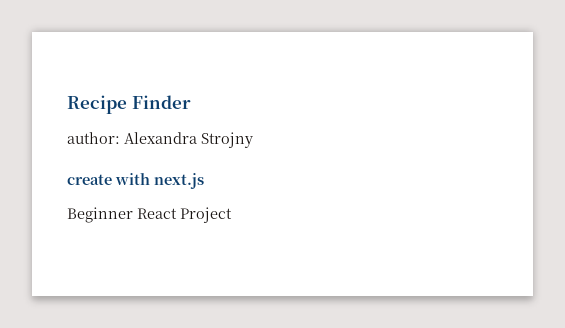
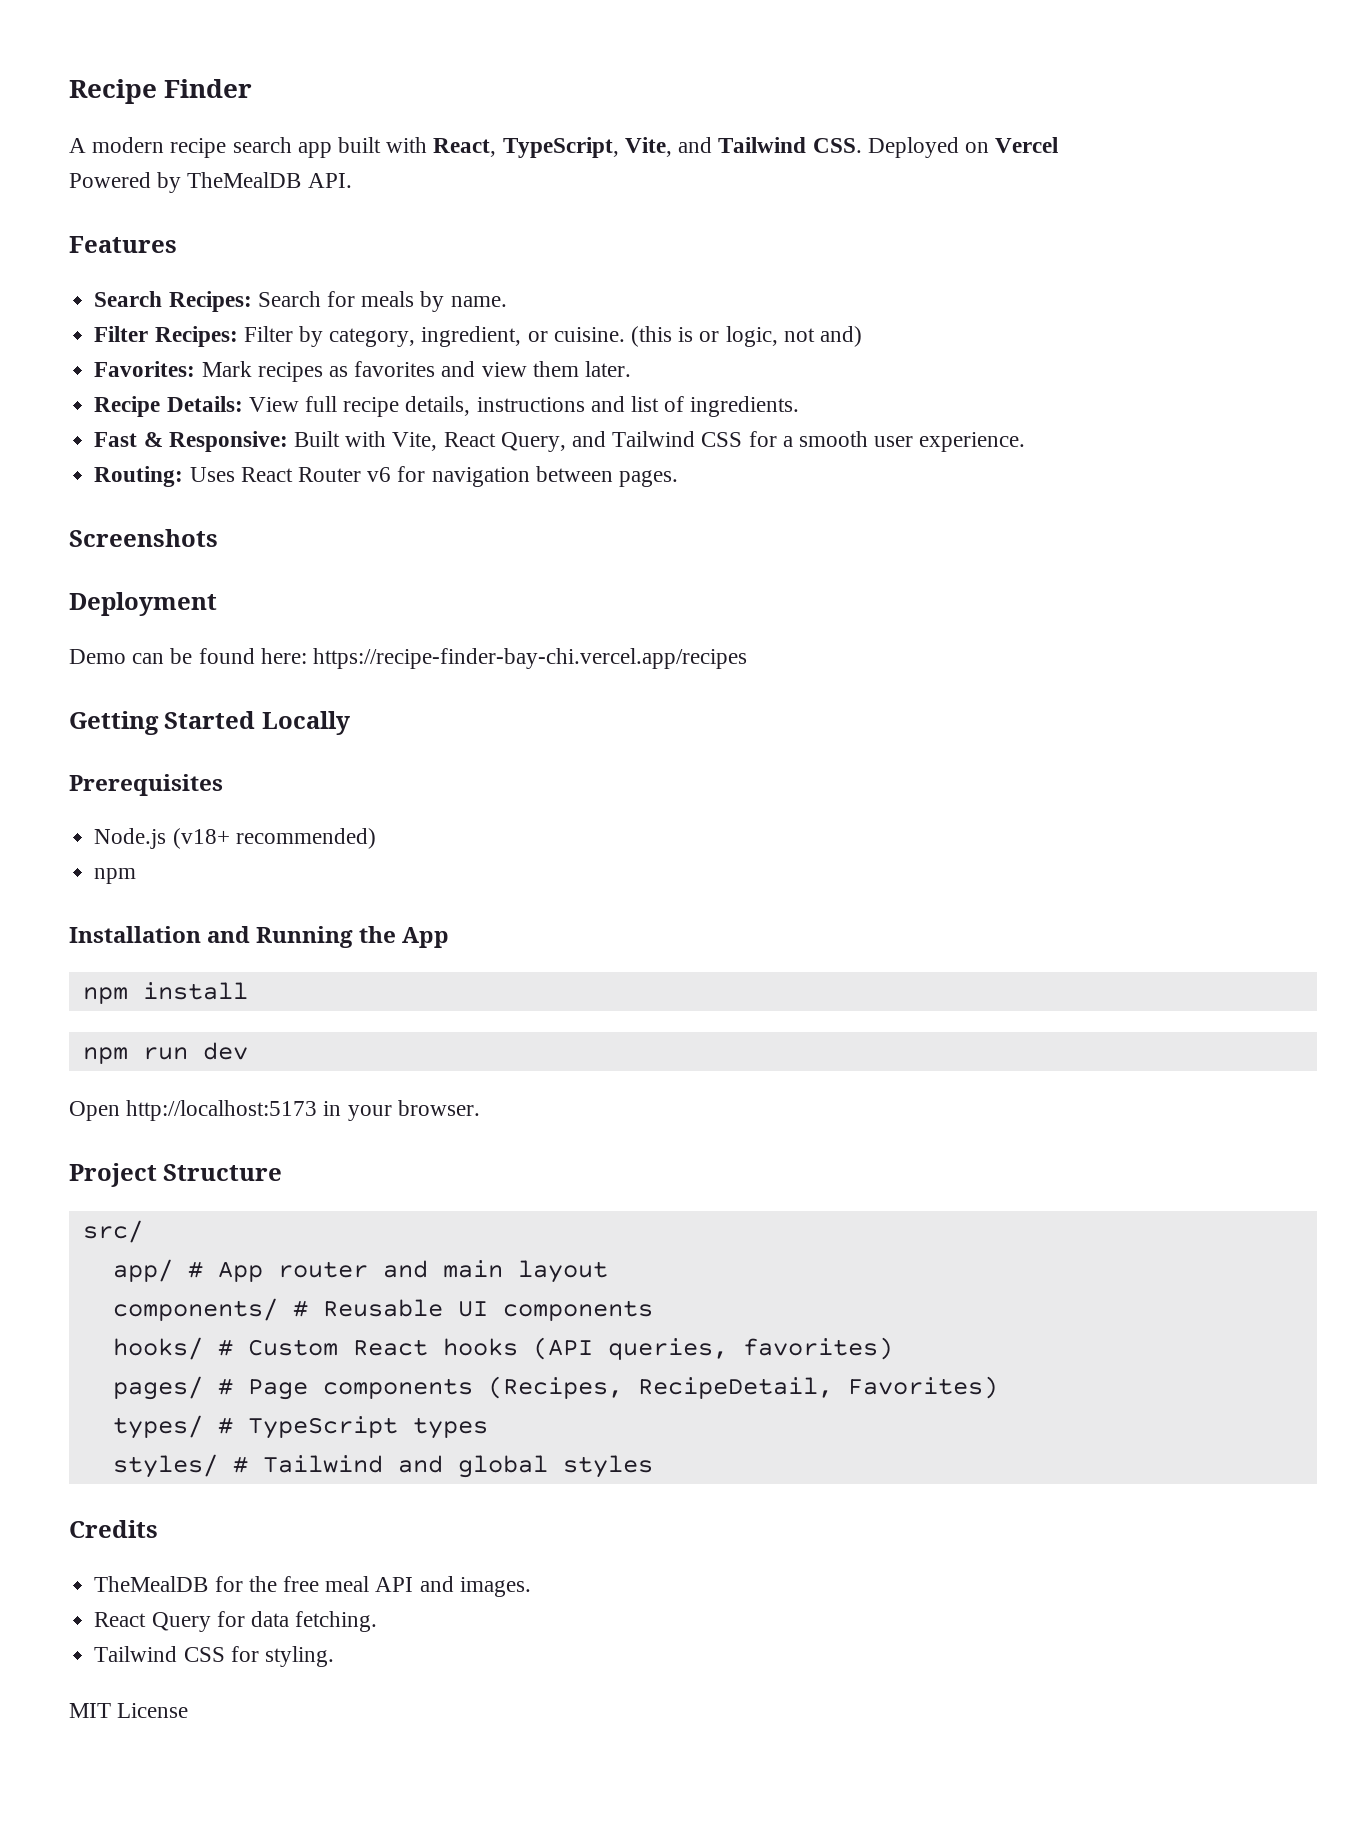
- author: Alexandra Strojny
- create with next.js
- Beginner React Project
+ A modern recipe search app built with React, TypeScript, Vite, and Tailwind CSS. Deployed on Vercel
+ Powered by TheMealDB API.
+ Features
+ Search Recipes: Search for meals by name.
+ Filter Recipes: Filter by category, ingredient, or cuisine. (this is or logic, not and)
+ Favorites: Mark recipes as favorites and view them later.
+ Recipe Details: View full recipe details, instructions and list of ingredients.
+ Fast & Responsive: Built with Vite, React Query, and Tailwind CSS for a smooth user experience.
+ Routing: Uses React Router v6 for navigation between pages.
+ Screenshots
+ Deployment
+ Demo can be found here: https://recipe-finder-bay-chi.vercel.app/recipes
+ Getting Started Locally
+ Prerequisites
+ Node.js (v18+ recommended)
+ npm
+ Installation and Running the App
+ npm install
+ npm run dev
+ Open http://localhost:5173 in your browser.
+ Project Structure
+ src/
+ app/ # App router and main layout
+ components/ # Reusable UI components
+ hooks/ # Custom React hooks (API queries, favorites)
+ pages/ # Page components (Recipes, RecipeDetail, Favorites)
+ types/ # TypeScript types
+ styles/ # Tailwind and global styles
+ Credits
+ TheMealDB for the free meal API and images.
+ React Query for data fetching.
+ Tailwind CSS for styling.
+ MIT License

